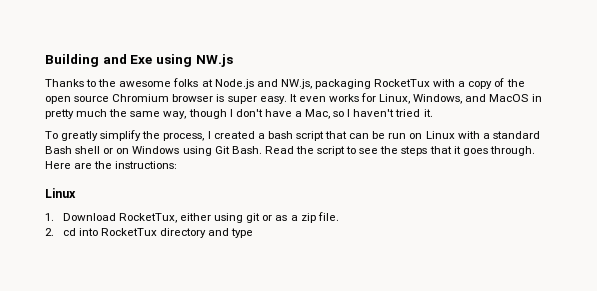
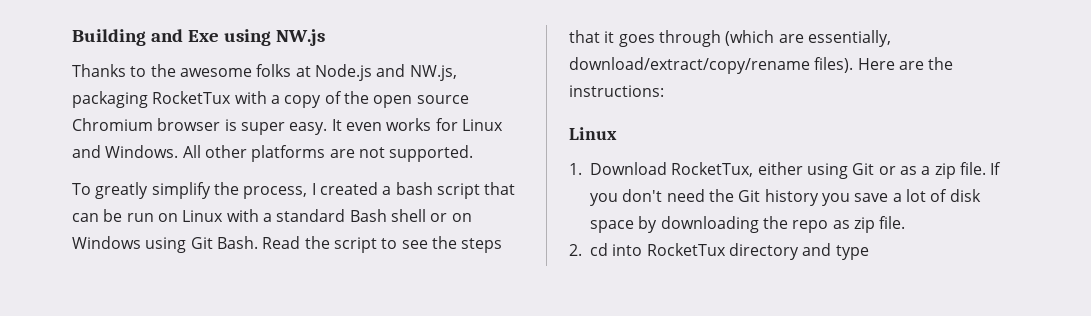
- It even works for Linux, Windows, and MacOS in pretty much the same way, though I don't have a Mac, so I haven't tried it.
+ It even works for Linux and Windows. All other platforms are not supported.
- Read the script to see the steps that it goes through.
+ Read the script to see the steps that it goes through (which are essentially, download/extract/copy/rename files).
- 1. Download RocketTux, either using git or as a zip file.
+ 1. Download RocketTux, either using Git or as a zip file. If you don't need the Git history you save a lot of disk space by downloading the repo as zip file.

